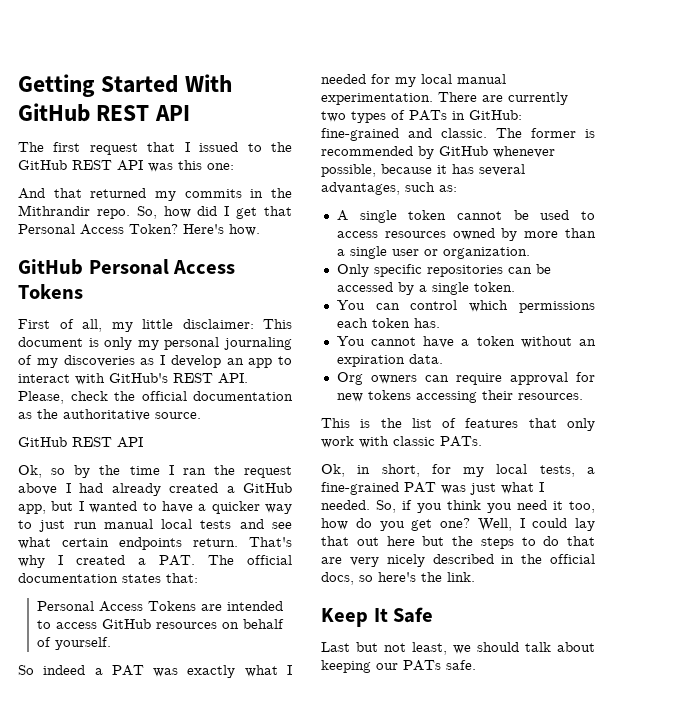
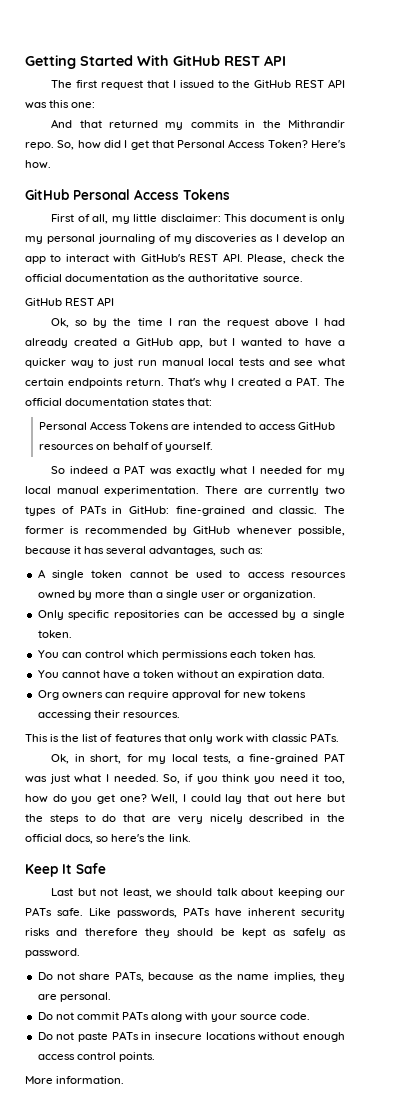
+ Like passwords, PATs have inherent security risks and therefore they should be kept as safely as password.
+ Do not share PATs, because as the name implies, they are personal.
+ Do not commit PATs along with your source code.
+ Do not paste PATs in insecure locations without enough access control points.
+ More information.

